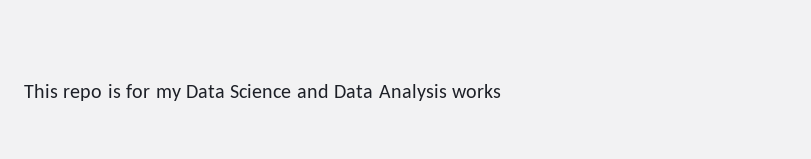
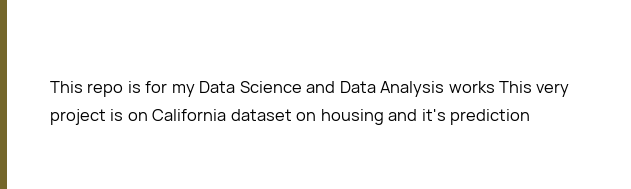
- This repo is for my Data Science and Data Analysis works
+ This repo is for my Data Science and Data Analysis works This very project is on California dataset on housing and it's prediction

